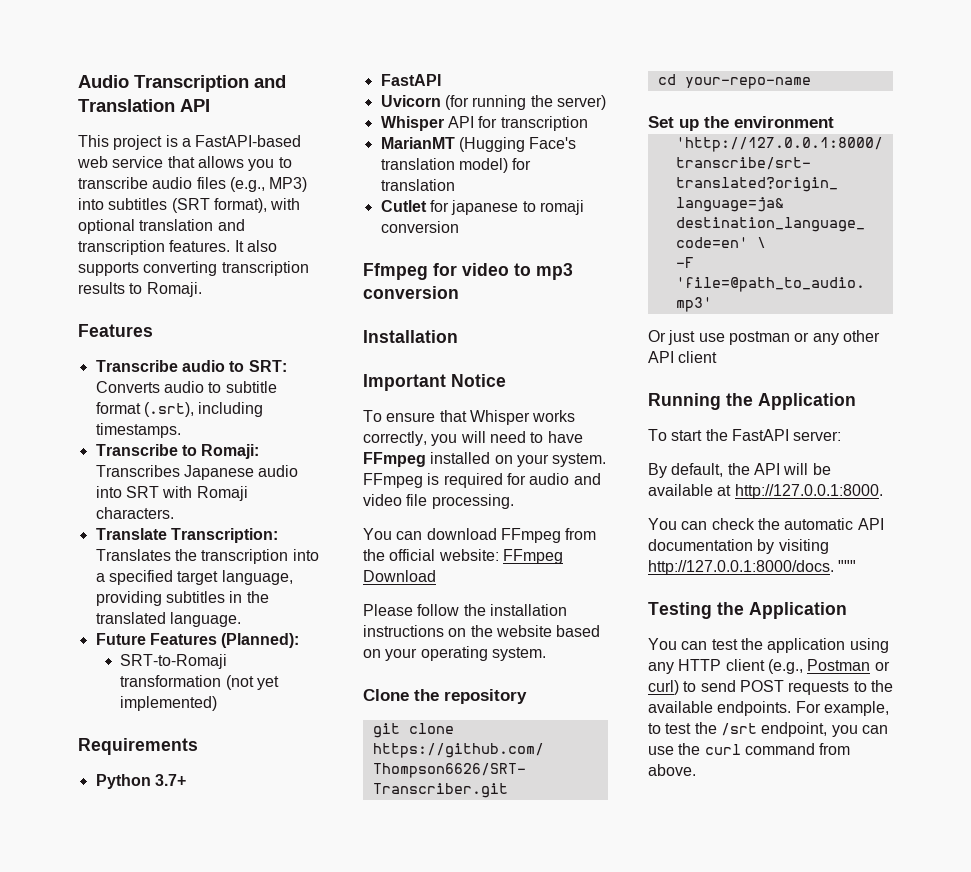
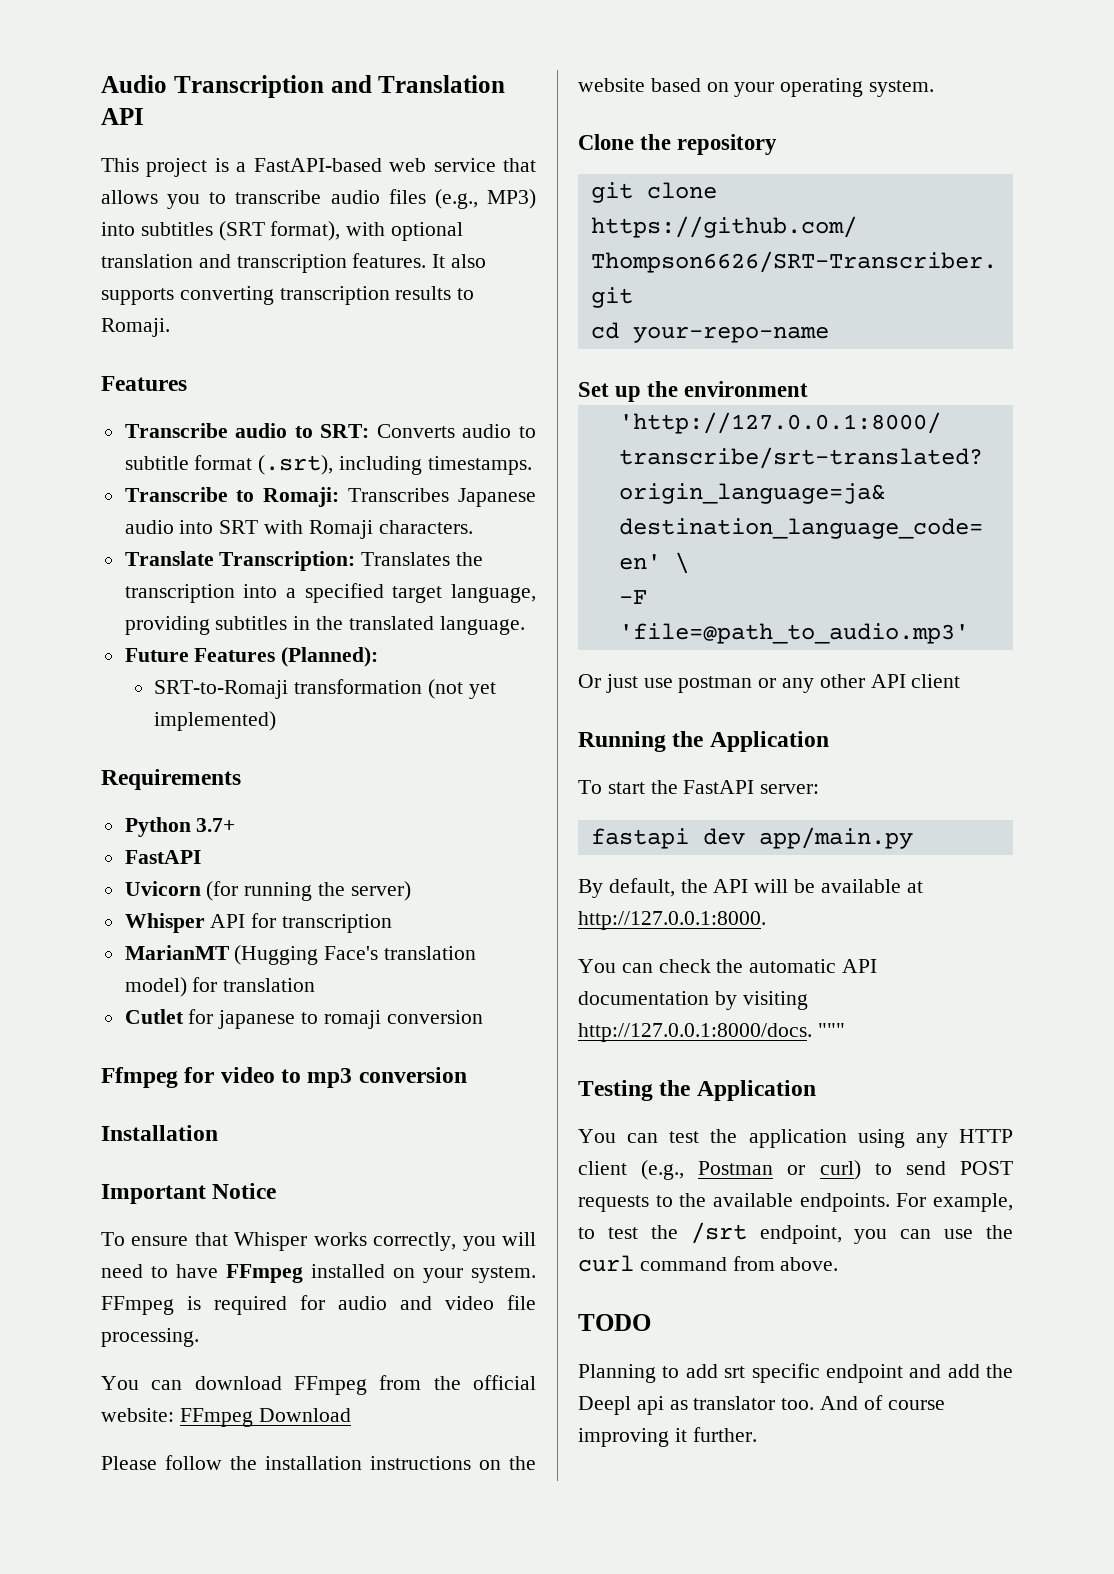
+ fastapi dev app/main.py
+ TODO
+ Planning to add srt specific endpoint and add the Deepl api as translator too. And of course improving it further.

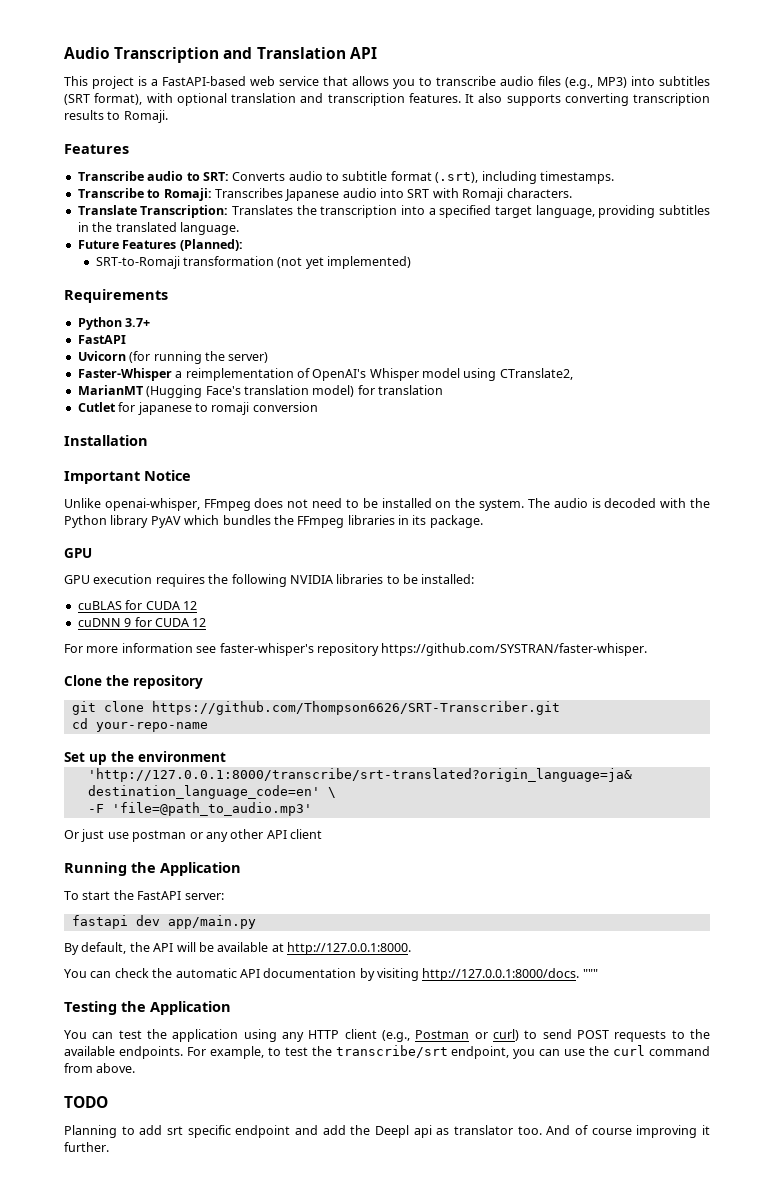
- Whisper API for transcription
+ Faster-Whisper a reimplementation of OpenAI's Whisper model using CTranslate2,
- Ffmpeg for video to mp3 conversion
  Installation
  Important Notice
- To ensure that Whisper works correctly, you will need to have FFmpeg installed on your system. FFmpeg is required for audio and video file processing.
- You can download FFmpeg from the official website: FFmpeg Download
- Please follow the installation instructions on the website based on your operating system.
+ Unlike openai-whisper, FFmpeg does not need to be installed on the system. The audio is decoded with the Python library PyAV which bundles the FFmpeg libraries in its package.
+ GPU
+ GPU execution requires the following NVIDIA libraries to be installed:
+ cuBLAS for CUDA 12
+ cuDNN 9 for CUDA 12
+ For more information see faster-whisper's repository https://github.com/SYSTRAN/faster-whisper.
- For example, to test the /srt endpoint, you can use the curl command from above.
+ For example, to test the transcribe/srt endpoint, you can use the curl command from above.

